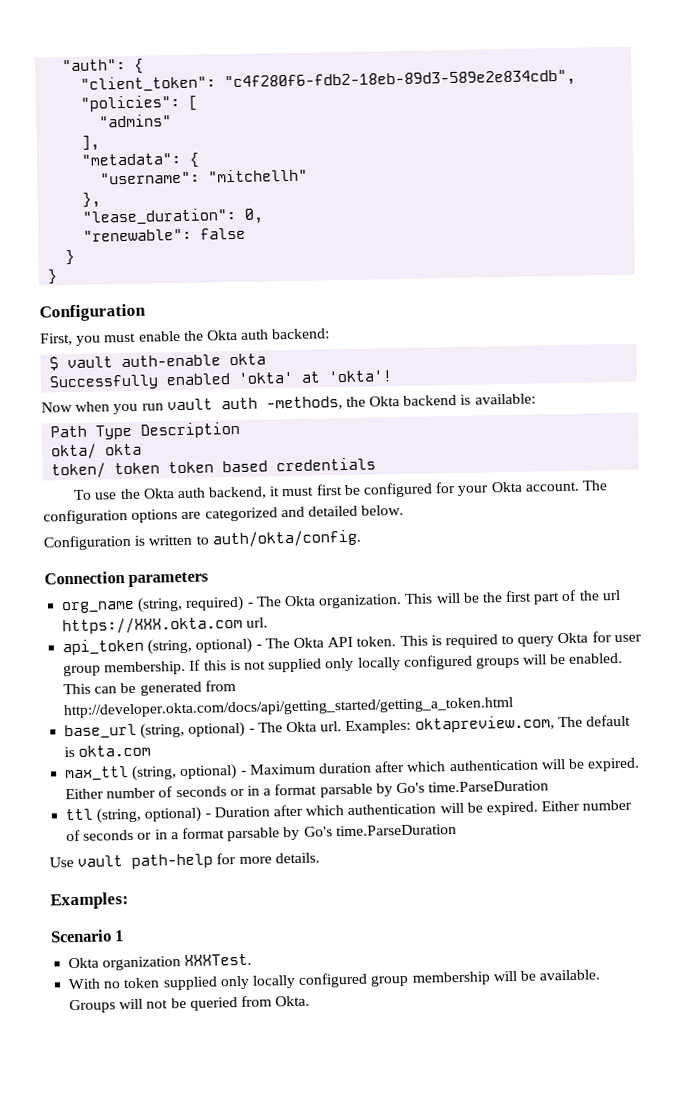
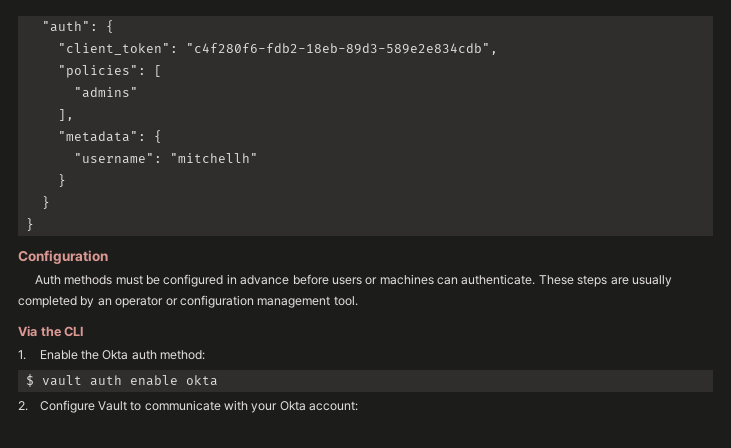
  "username": "mitchellh"
- },
- "lease_duration": 0,
- "renewable": false
+ }
  }
  }
  Configuration
- First, you must enable the Okta auth backend:
+ Auth methods must be configured in advance before users or machines can authenticate. These steps are usually completed by an operator or configuration management tool.
+ Via the CLI
+ 1. Enable the Okta auth method:
- $ vault auth-enable okta
- Successfully enabled 'okta' at 'okta'!
- Now when you run vault auth -methods, the Okta backend is available:
- Path Type Description
- okta/ okta
- token/ token token based credentials
- To use the Okta auth backend, it must first be configured for your Okta account. The configuration options are categorized and detailed below.
- Configuration is written to auth/okta/config.
- Connection parameters
- org_name (string, required) - The Okta organization. This will be the first part of the url https://XXX.okta.com url.
- api_token (string, optional) - The Okta API token. This is required to query Okta for user group membership. If this is not supplied only locally configured groups will be enabled. This can be generated from http://developer.okta.com/docs/api/getting_started/getting_a_token.html
- base_url (string, optional) - The Okta url. Examples: oktapreview.com, The default is okta.com
- max_ttl (string, optional) - Maximum duration after which authentication will be expired. Either number of seconds or in a format parsable by Go's time.ParseDuration
- ttl (string, optional) - Duration after which authentication will be expired. Either number of seconds or in a format parsable by Go's time.ParseDuration
- Use vault path-help for more details.
- Examples:
- Scenario 1
- Okta organization XXXTest.
- With no token supplied only locally configured group membership will be available. Groups will not be queried from Okta.
+ $ vault auth enable okta
+ 2. Configure Vault to communicate with your Okta account:

